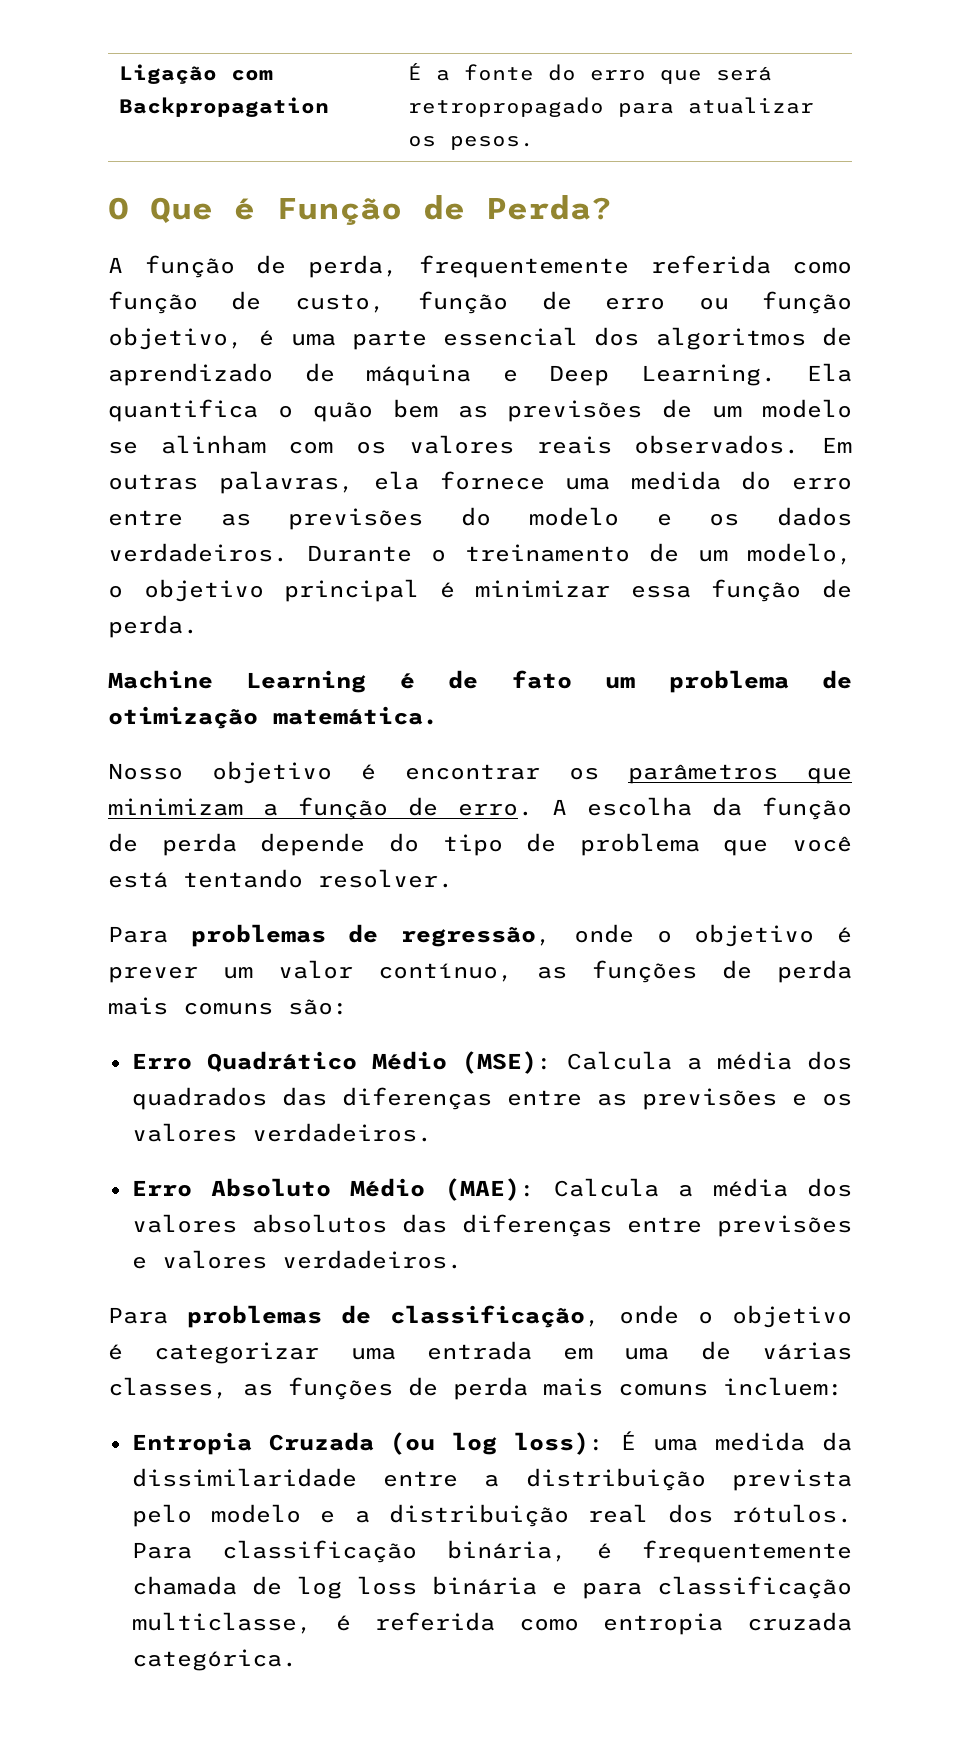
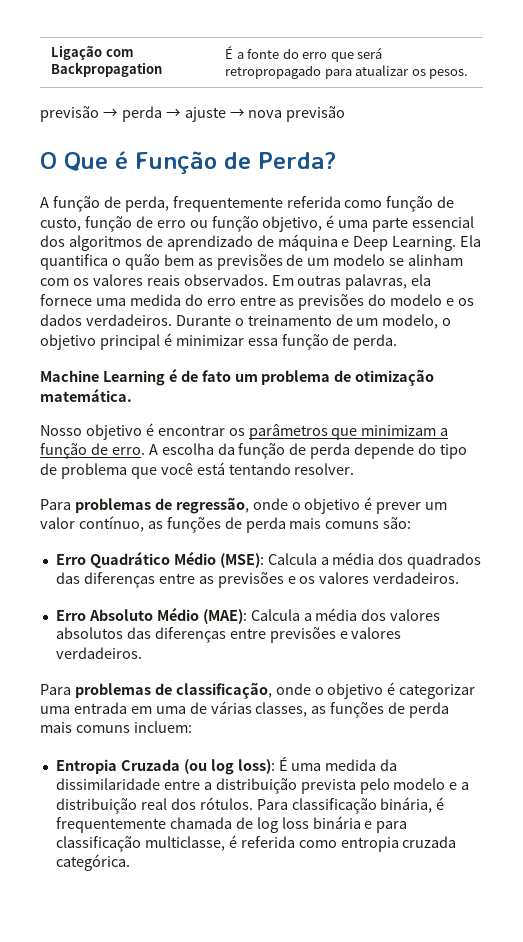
+ previsão → perda → ajuste → nova previsão

